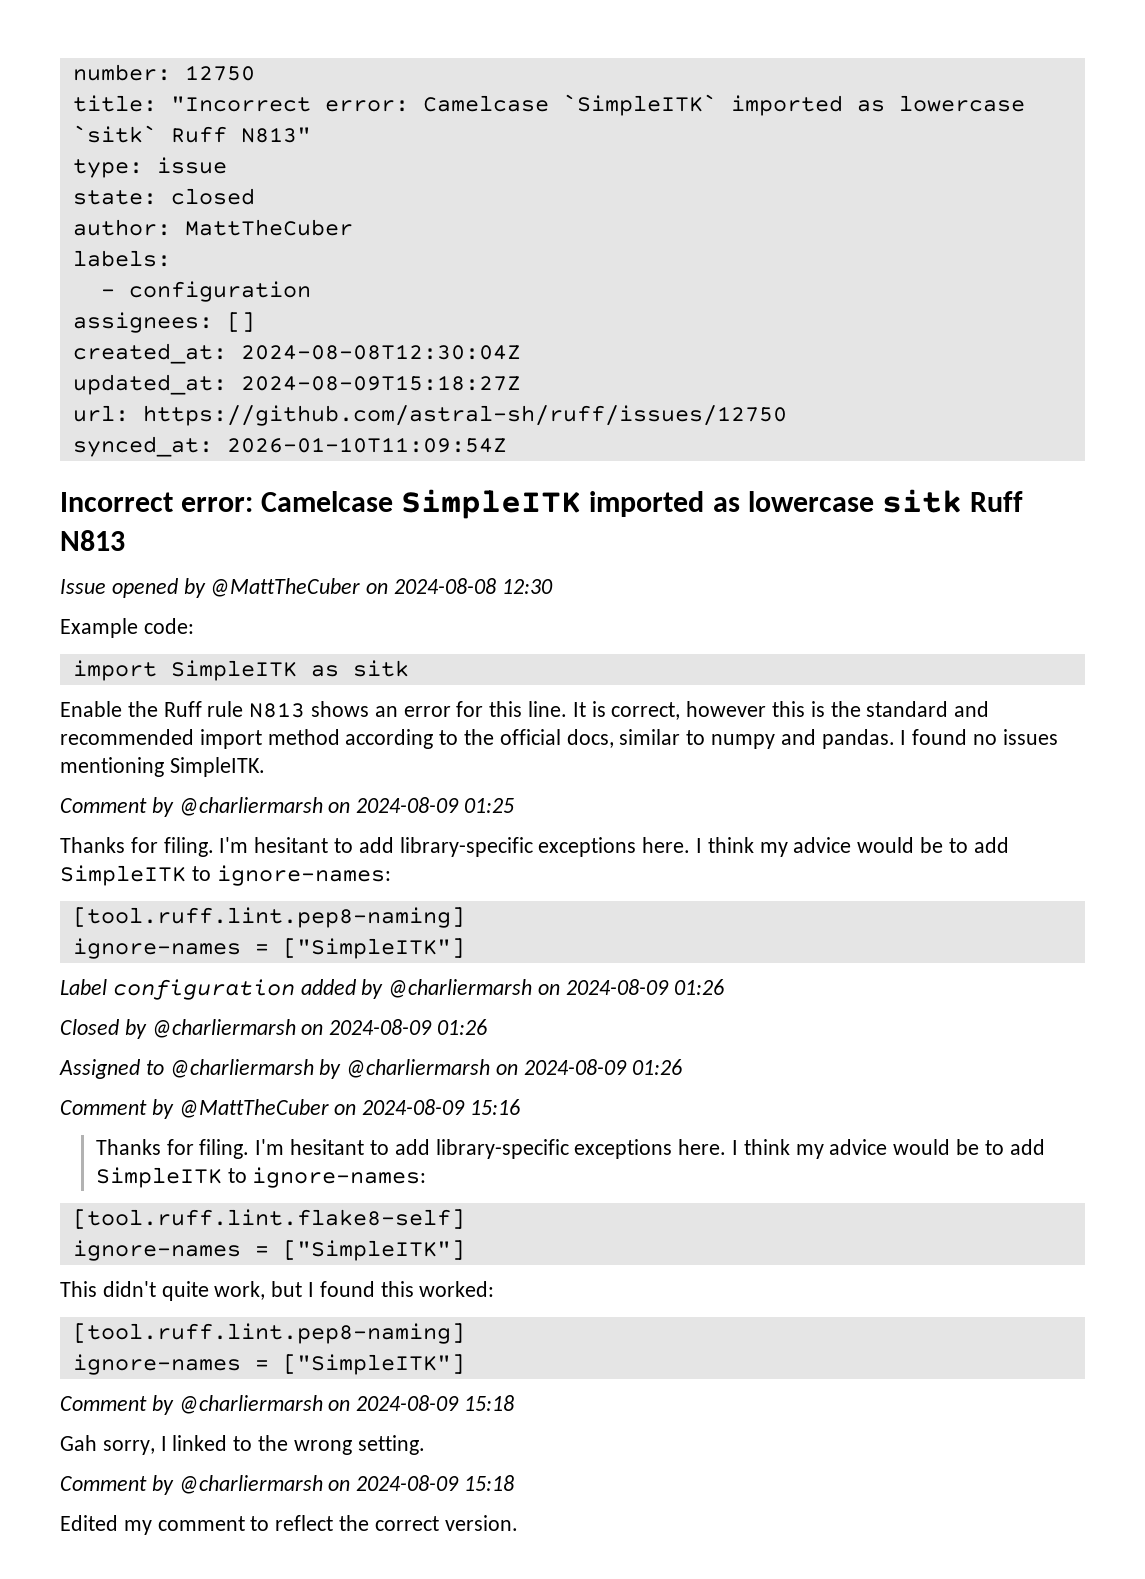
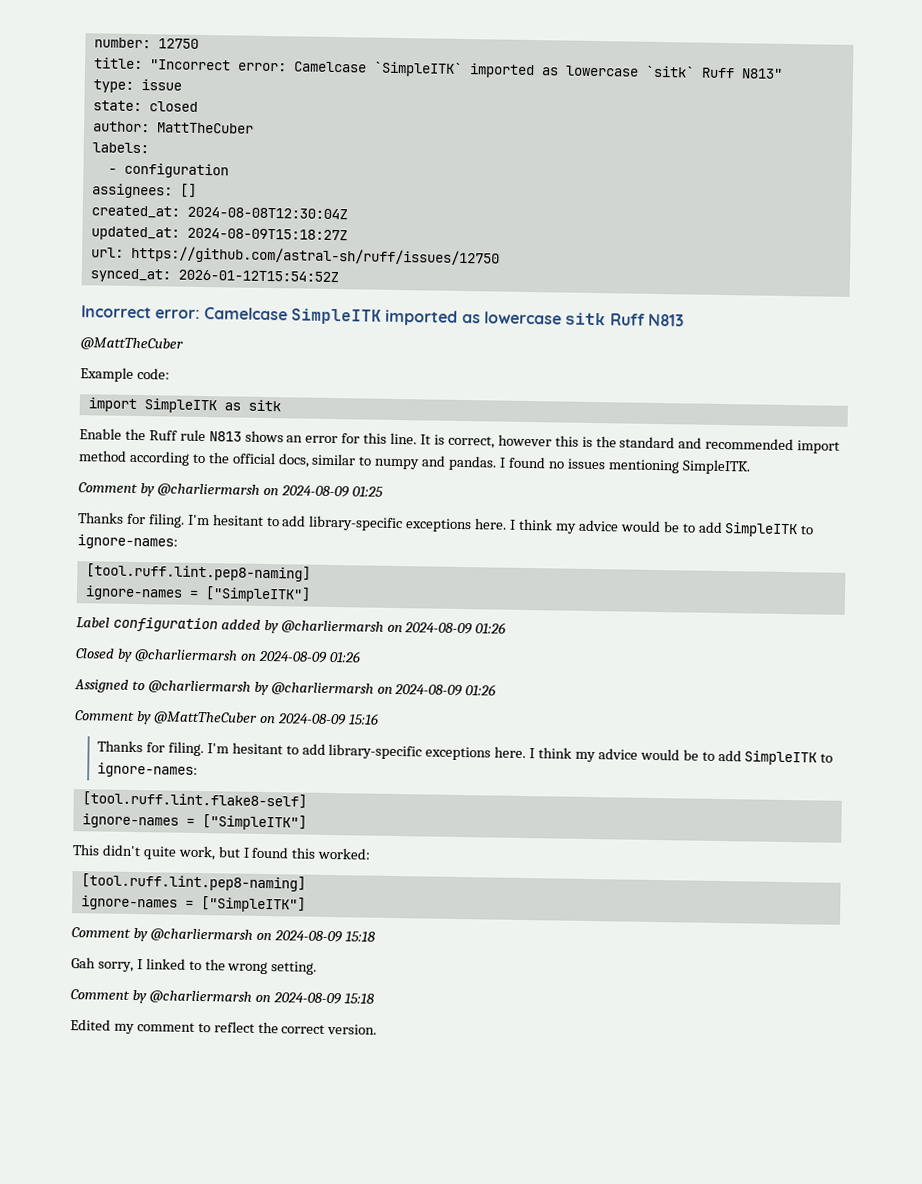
- synced_at: 2026-01-10T11:09:54Z
+ synced_at: 2026-01-12T15:54:52Z
  Incorrect error: Camelcase SimpleITK imported as lowercase sitk Ruff N813
- Issue opened by @MattTheCuber on 2024-08-08 12:30
+ @MattTheCuber

